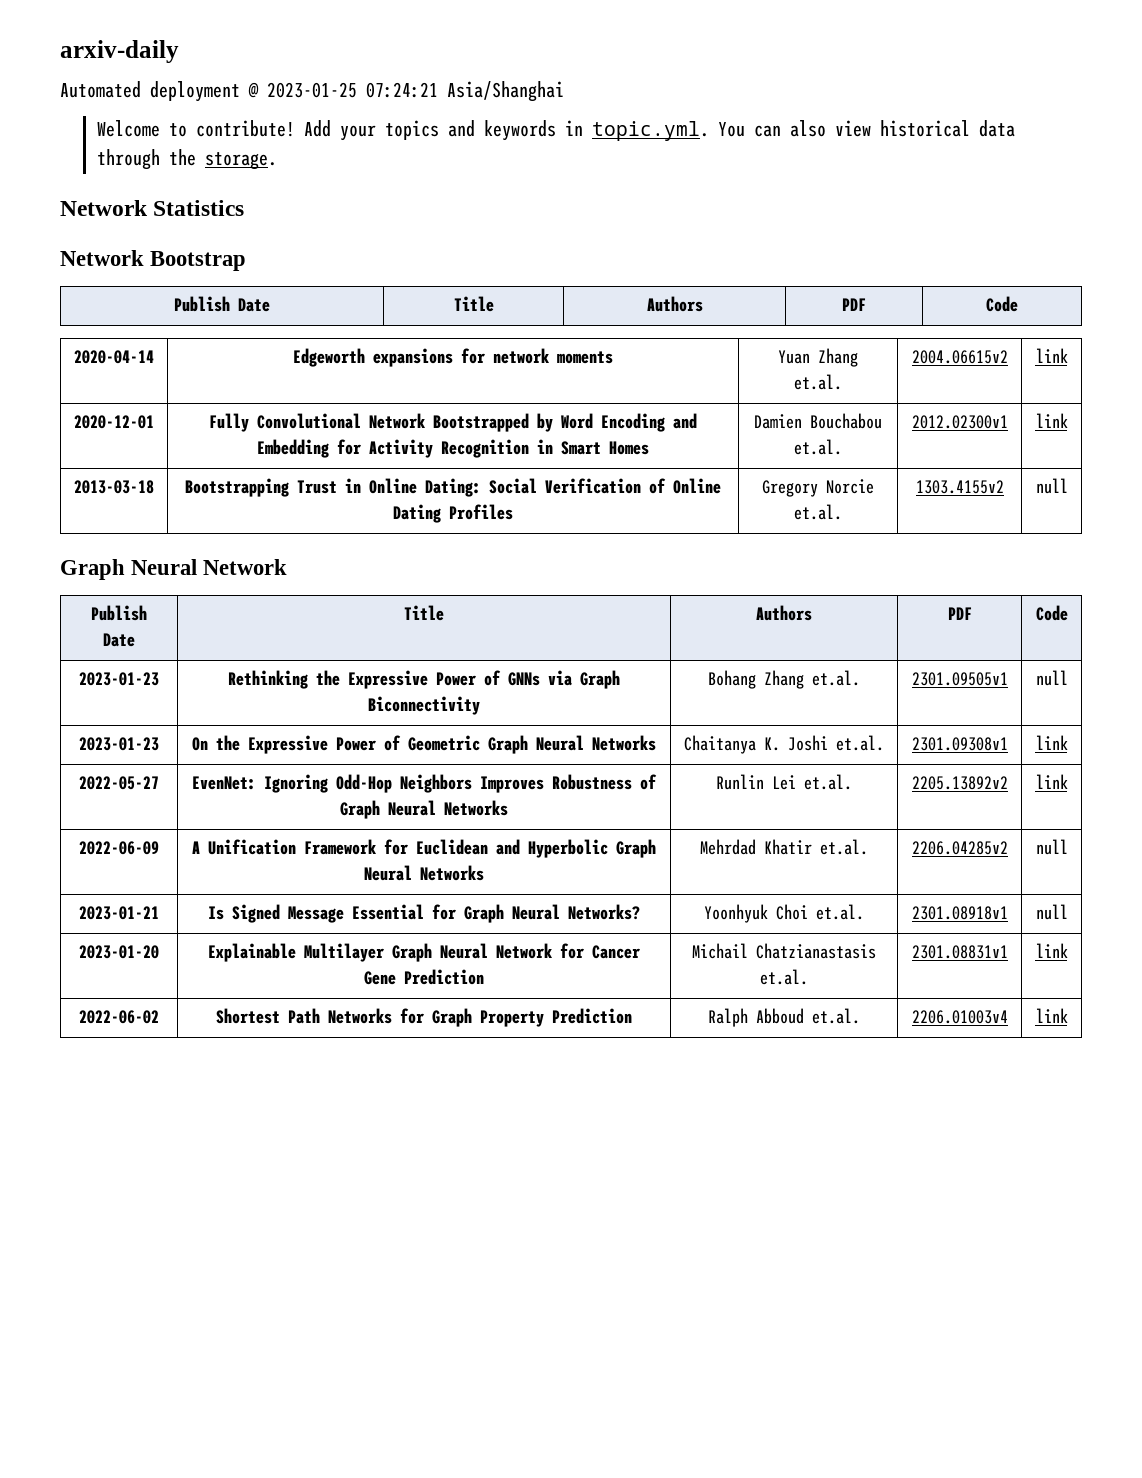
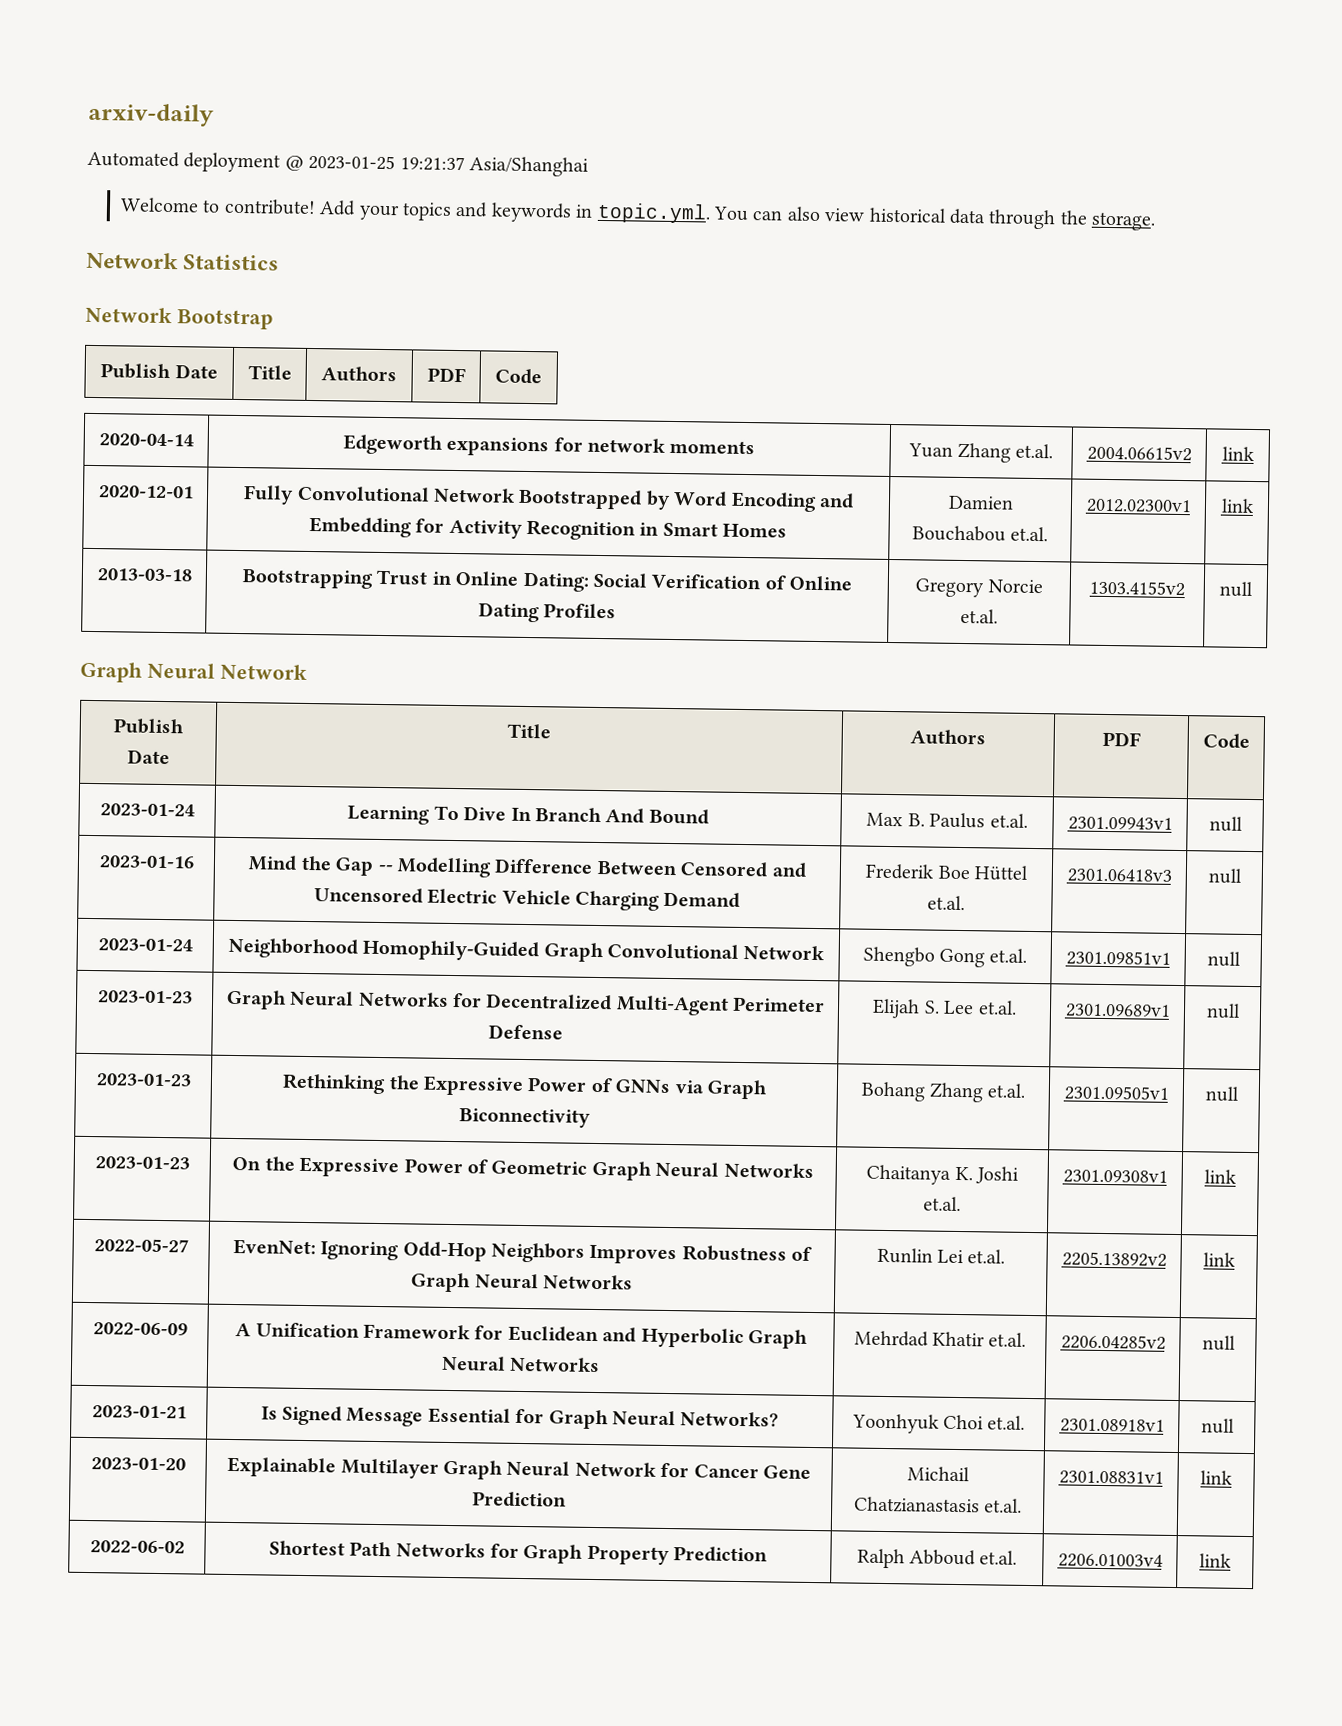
- Automated deployment @ 2023-01-25 07:24:21 Asia/Shanghai
+ Automated deployment @ 2023-01-25 19:21:37 Asia/Shanghai
+ 2023-01-24 | Learning To Dive In Branch And Bound | Max B. Paulus et.al. | 2301.09943v1 | null
+ 2023-01-16 | Mind the Gap -- Modelling Difference Between Censored and Uncensored Electric Vehicle Charging Demand | Frederik Boe Hüttel et.al. | 2301.06418v3 | null
+ 2023-01-24 | Neighborhood Homophily-Guided Graph Convolutional Network | Shengbo Gong et.al. | 2301.09851v1 | null
+ 2023-01-23 | Graph Neural Networks for Decentralized Multi-Agent Perimeter Defense | Elijah S. Lee et.al. | 2301.09689v1 | null

